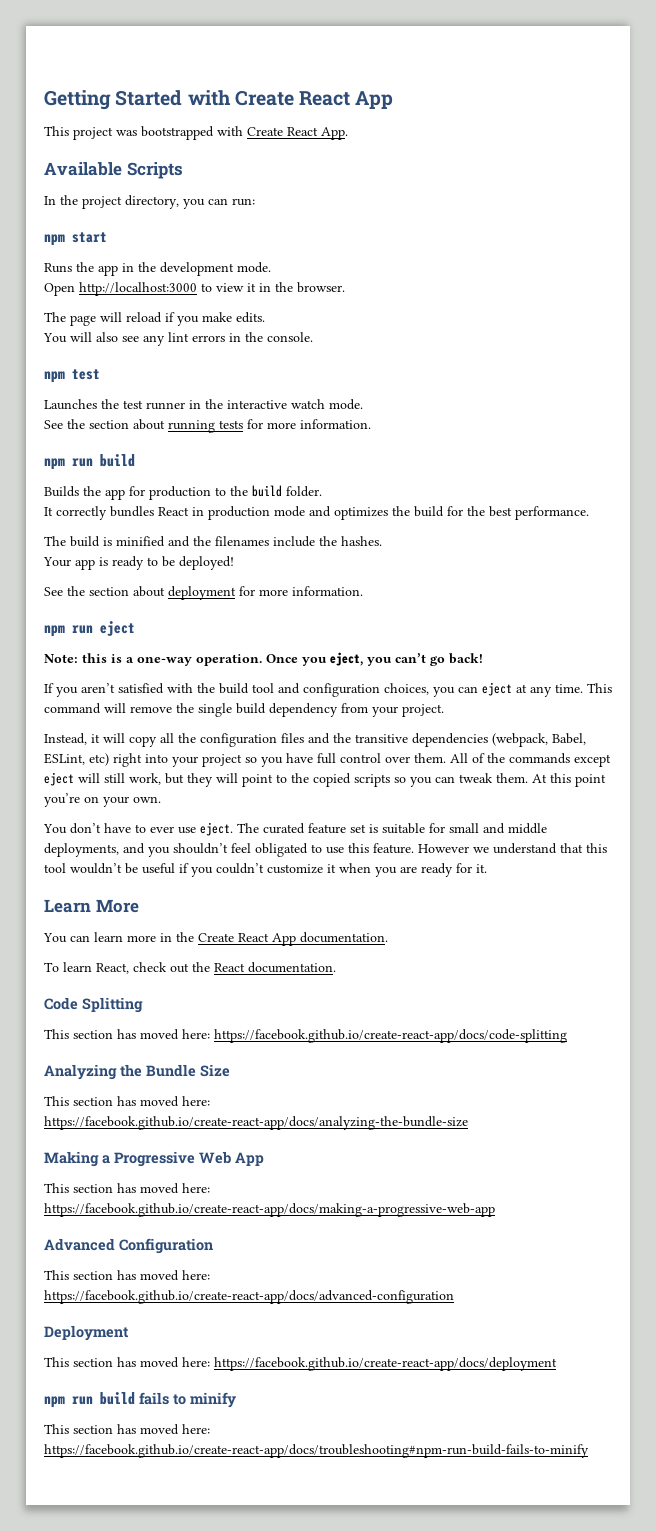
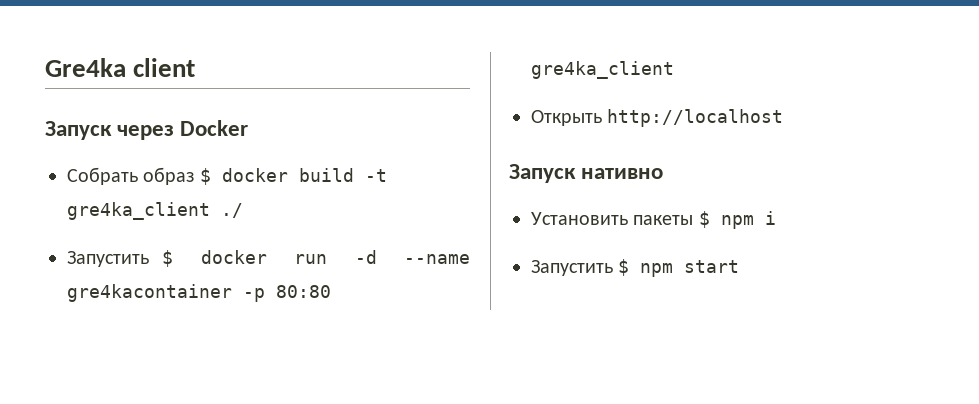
- Getting Started with Create React App
- This project was bootstrapped with Create React App.
- Available Scripts
- In the project directory, you can run:
- npm start
- Runs the app in the development mode.
- Open http://localhost:3000 to view it in the browser.
- The page will reload if you make edits.
- You will also see any lint errors in the console.
- npm test
- Launches the test runner in the interactive watch mode.
- See the section about running tests for more information.
- npm run build
- Builds the app for production to the build folder.
- It correctly bundles React in production mode and optimizes the build for the best performance.
- The build is minified and the filenames include the hashes.
- Your app is ready to be deployed!
- See the section about deployment for more information.
- npm run eject
- Note: this is a one-way operation. Once you eject, you can’t go back!
- If you aren’t satisfied with the build tool and configuration choices, you can eject at any time. This command will remove the single build dependency from your project.
- Instead, it will copy all the configuration files and the transitive dependencies (webpack, Babel, ESLint, etc) right into your project so you have full control over them. All of the commands except eject will still work, but they will point to the copied scripts so you can tweak them. At this point you’re on your own.
- You don’t have to ever use eject. The curated feature set is suitable for small and middle deployments, and you shouldn’t feel obligated to use this feature. However we understand that this tool wouldn’t be useful if you couldn’t customize it when you are ready for it.
- Learn More
- You can learn more in the Create React App documentation.
- To learn React, check out the React documentation.
- Code Splitting
- This section has moved here: https://facebook.github.io/create-react-app/docs/code-splitting
- Analyzing the Bundle Size
- This section has moved here: https://facebook.github.io/create-react-app/docs/analyzing-the-bundle-size
- Making a Progressive Web App
- This section has moved here: https://facebook.github.io/create-react-app/docs/making-a-progressive-web-app
- Advanced Configuration
- This section has moved here: https://facebook.github.io/create-react-app/docs/advanced-configuration
- Deployment
- This section has moved here: https://facebook.github.io/create-react-app/docs/deployment
- npm run build fails to minify
- This section has moved here: https://facebook.github.io/create-react-app/docs/troubleshooting#npm-run-build-fails-to-minify
+ Gre4ka client
+ Запуск через Docker
+ Собрать образ $ docker build -t gre4ka_client ./
+ Запустить $ docker run -d --name gre4kacontainer -p 80:80 gre4ka_client
+ Oткрыть http://localhost
+ Запуск нативно
+ Установить пакеты $ npm i
+ Запустить $ npm start

